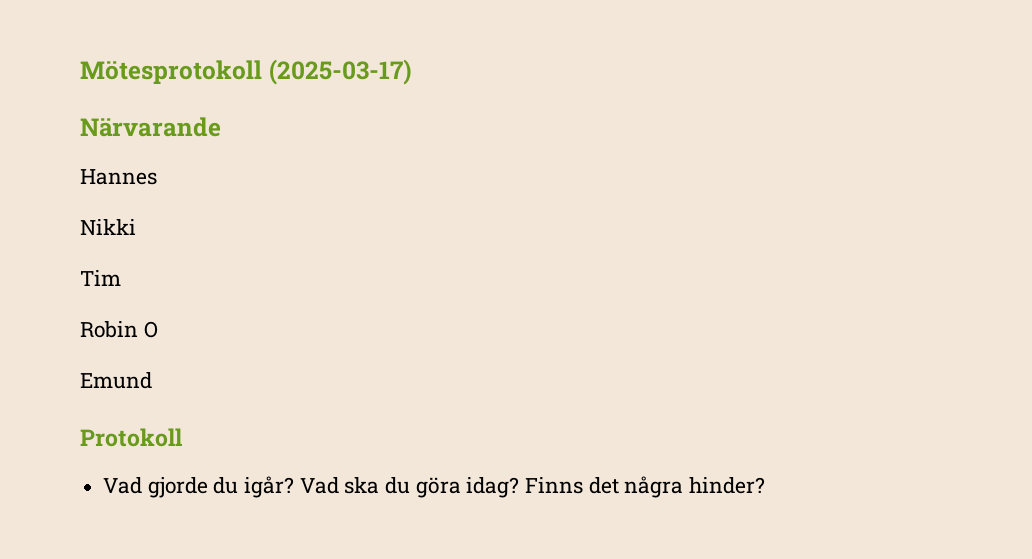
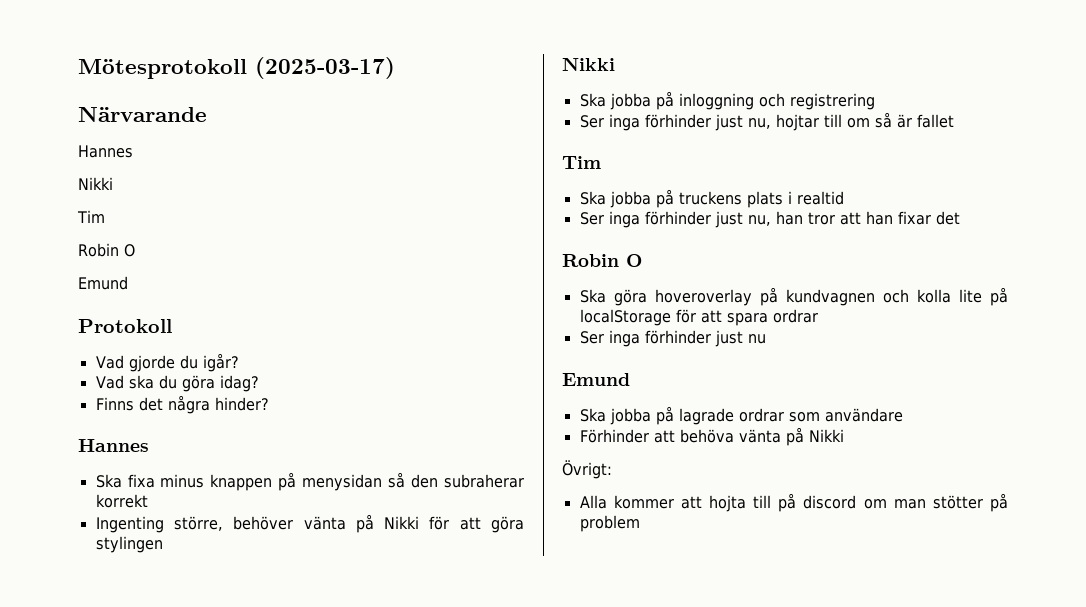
- Vad gjorde du igår? Vad ska du göra idag? Finns det några hinder?
+ Vad gjorde du igår?
+ Vad ska du göra idag?
+ Finns det några hinder?
+ Hannes
+ Ska fixa minus knappen på menysidan så den subraherar korrekt
+ Ingenting större, behöver vänta på Nikki för att göra stylingen
+ Nikki
+ Ska jobba på inloggning och registrering
+ Ser inga förhinder just nu, hojtar till om så är fallet
+ Tim
+ Ska jobba på truckens plats i realtid
+ Ser inga förhinder just nu, han tror att han fixar det
+ Robin O
+ Ska göra hoveroverlay på kundvagnen och kolla lite på localStorage för att spara ordrar
+ Ser inga förhinder just nu
+ Emund
+ Ska jobba på lagrade ordrar som användare
+ Förhinder att behöva vänta på Nikki
+ Övrigt:
+ Alla kommer att hojta till på discord om man stötter på problem

